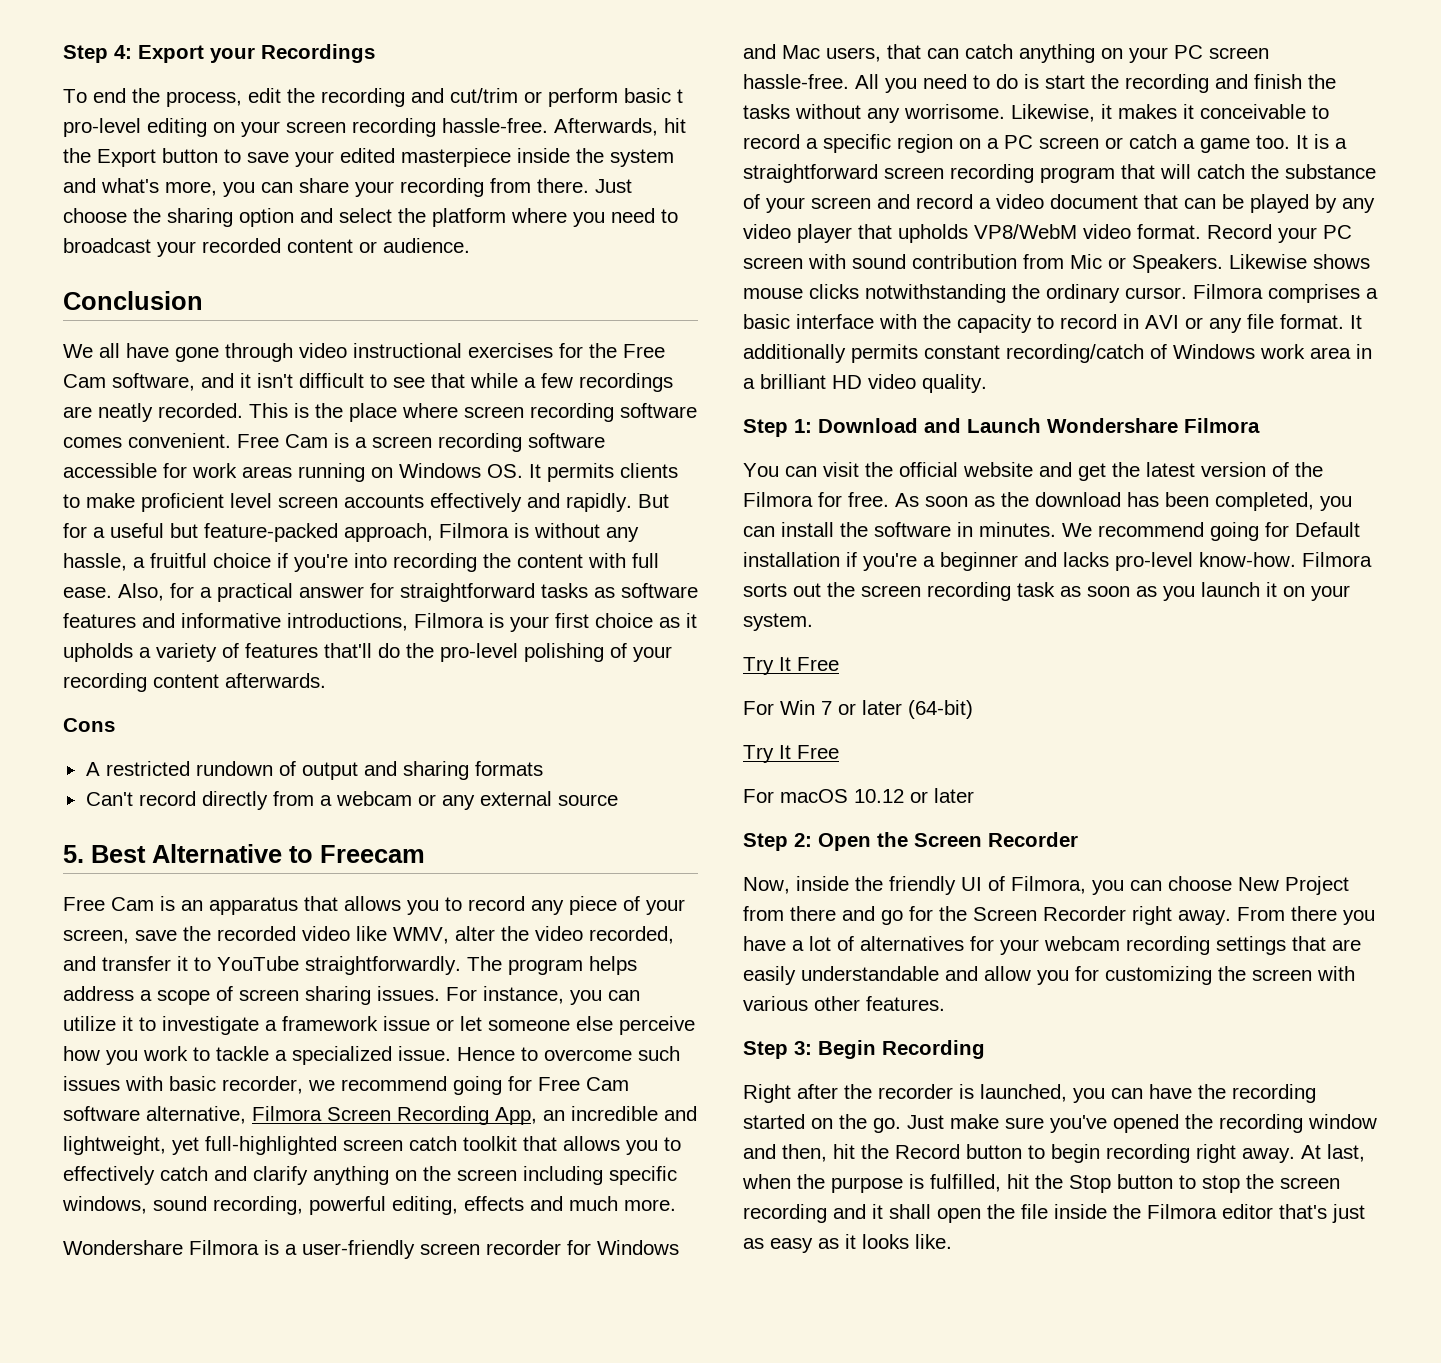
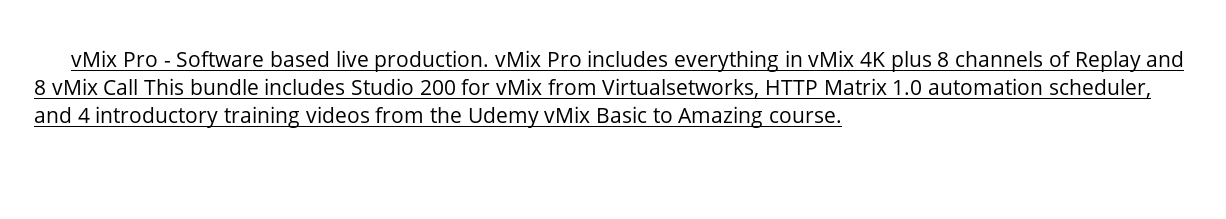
- Step 4: Export your Recordings
- To end the process, edit the recording and cut/trim or perform basic t pro-level editing on your screen recording hassle-free. Afterwards, hit the Export button to save your edited masterpiece inside the system and what's more, you can share your recording from there. Just choose the sharing option and select the platform where you need to broadcast your recorded content or audience.
- Conclusion
- We all have gone through video instructional exercises for the Free Cam software, and it isn't difficult to see that while a few recordings are neatly recorded. This is the place where screen recording software comes convenient. Free Cam is a screen recording software accessible for work areas running on Windows OS. It permits clients to make proficient level screen accounts effectively and rapidly. But for a useful but feature-packed approach, Filmora is without any hassle, a fruitful choice if you're into recording the content with full ease. Also, for a practical answer for straightforward tasks as software features and informative introductions, Filmora is your first choice as it upholds a variety of features that'll do the pro-level polishing of your recording content afterwards.
- Cons
- A restricted rundown of output and sharing formats
- Can't record directly from a webcam or any external source
- 5. Best Alternative to Freecam
- Free Cam is an apparatus that allows you to record any piece of your screen, save the recorded video like WMV, alter the video recorded, and transfer it to YouTube straightforwardly. The program helps address a scope of screen sharing issues. For instance, you can utilize it to investigate a framework issue or let someone else perceive how you work to tackle a specialized issue. Hence to overcome such issues with basic recorder, we recommend going for Free Cam software alternative, Filmora Screen Recording App, an incredible and lightweight, yet full-highlighted screen catch toolkit that allows you to effectively catch and clarify anything on the screen including specific windows, sound recording, powerful editing, effects and much more.
- Wondershare Filmora is a user-friendly screen recorder for Windows and Mac users, that can catch anything on your PC screen hassle-free. All you need to do is start the recording and finish the tasks without any worrisome. Likewise, it makes it conceivable to record a specific region on a PC screen or catch a game too. It is a straightforward screen recording program that will catch the substance of your screen and record a video document that can be played by any video player that upholds VP8/WebM video format. Record your PC screen with sound contribution from Mic or Speakers. Likewise shows mouse clicks notwithstanding the ordinary cursor. Filmora comprises a basic interface with the capacity to record in AVI or any file format. It additionally permits constant recording/catch of Windows work area in a brilliant HD video quality.
- Step 1: Download and Launch Wondershare Filmora
- You can visit the official website and get the latest version of the Filmora for free. As soon as the download has been completed, you can install the software in minutes. We recommend going for Default installation if you're a beginner and lacks pro-level know-how. Filmora sorts out the screen recording task as soon as you launch it on your system.
- Try It Free
- For Win 7 or later (64-bit)
- Try It Free
- For macOS 10.12 or later
- Step 2: Open the Screen Recorder
- Now, inside the friendly UI of Filmora, you can choose New Project from there and go for the Screen Recorder right away. From there you have a lot of alternatives for your webcam recording settings that are easily understandable and allow you for customizing the screen with various other features.
- Step 3: Begin Recording
- Right after the recorder is launched, you can have the recording started on the go. Just make sure you've opened the recording window and then, hit the Record button to begin recording right away. At last, when the purpose is fulfilled, hit the Stop button to stop the screen recording and it shall open the file inside the Filmora editor that's just as easy as it looks like.
+ vMix Pro - Software based live production. vMix Pro includes everything in vMix 4K plus 8 channels of Replay and 8 vMix Call This bundle includes Studio 200 for vMix from Virtualsetworks, HTTP Matrix 1.0 automation scheduler, and 4 introductory training videos from the Udemy vMix Basic to Amazing course.

